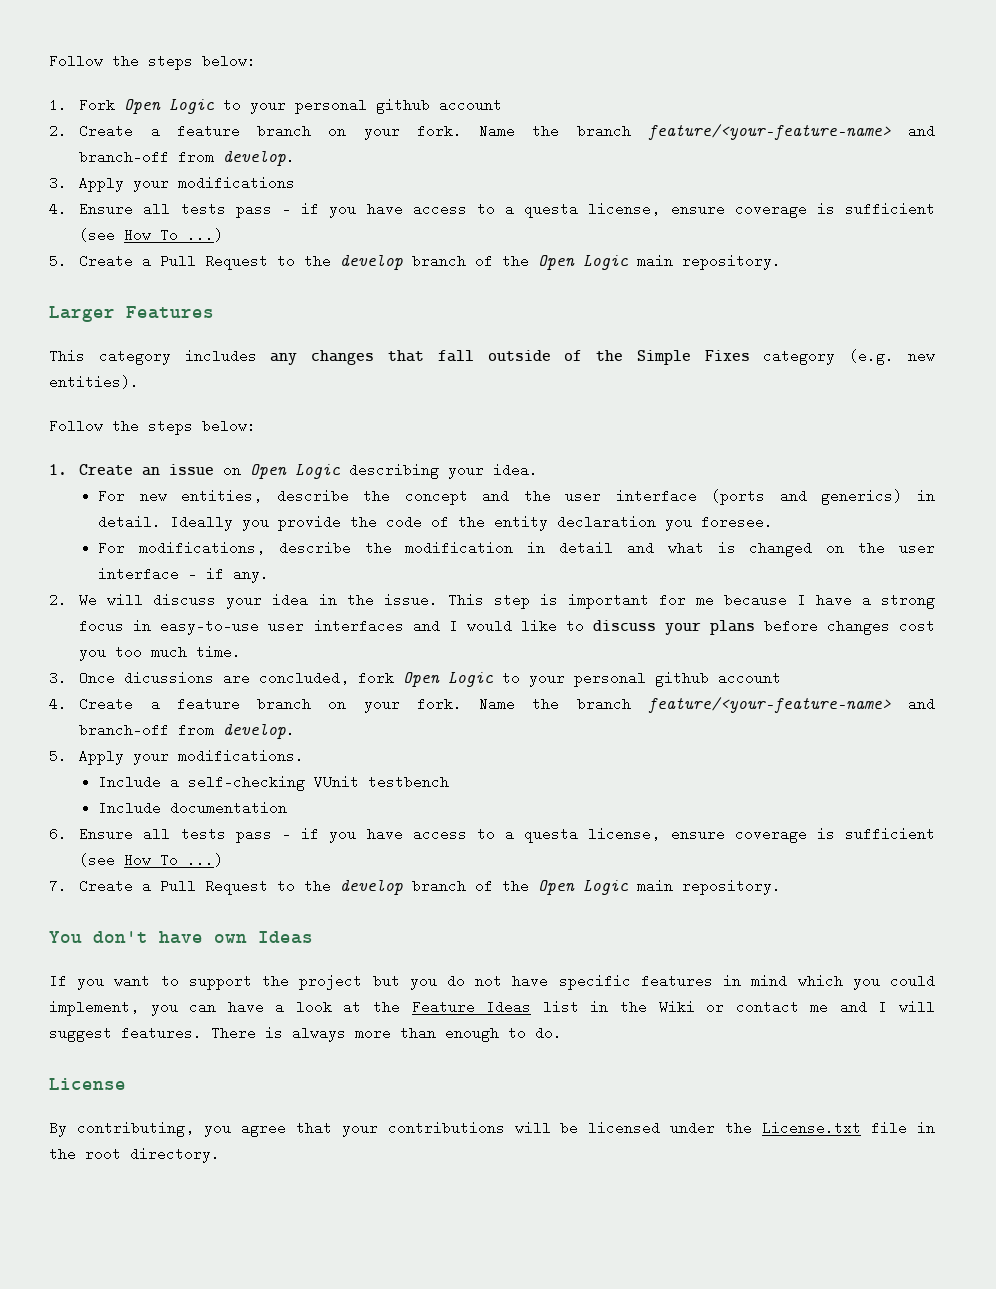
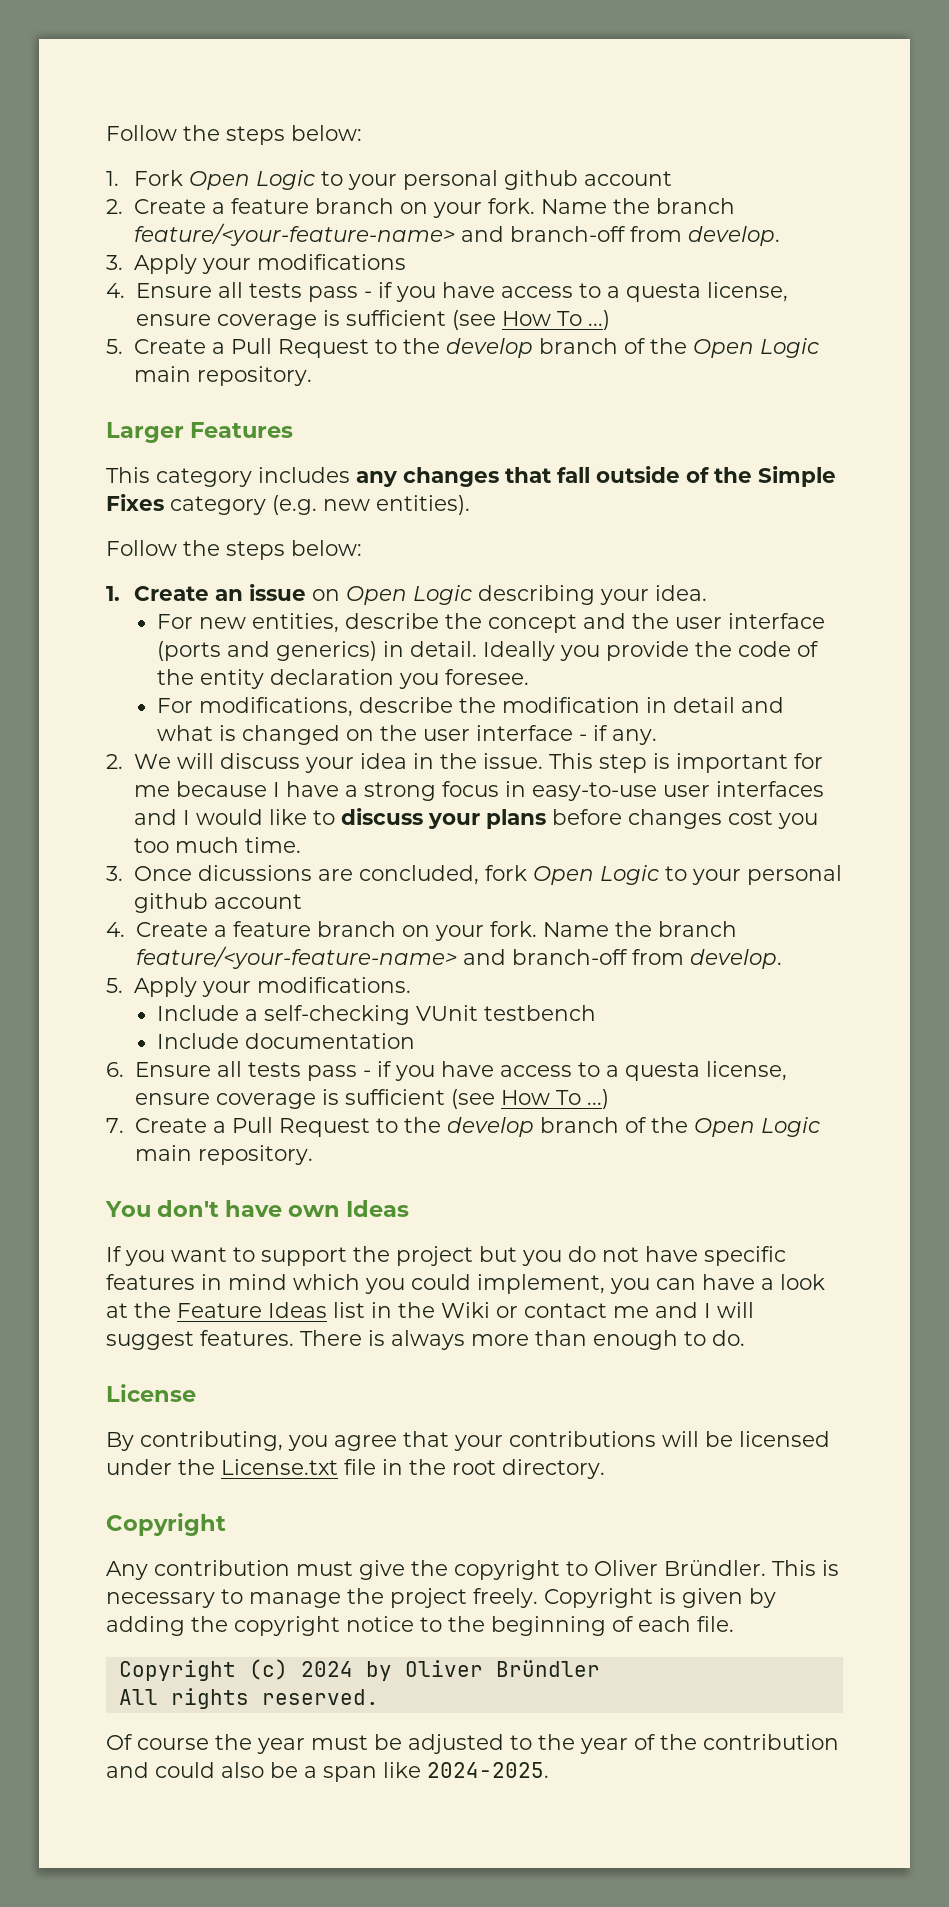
  By contributing, you agree that your contributions will be licensed under the License.txt file in the root directory.
+ Copyright
+ Any contribution must give the copyright to Oliver Bründler. This is necessary to manage the project freely. Copyright is given by adding the copyright notice to the beginning of each file.
+ Copyright (c) 2024 by Oliver Bründler
+ All rights reserved.
+ Of course the year must be adjusted to the year of the contribution and could also be a span like 2024-2025.

